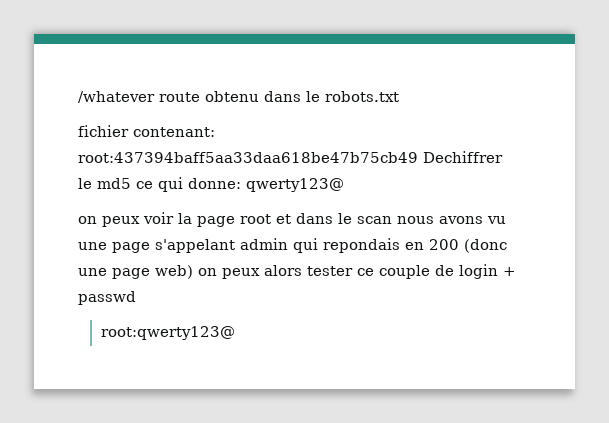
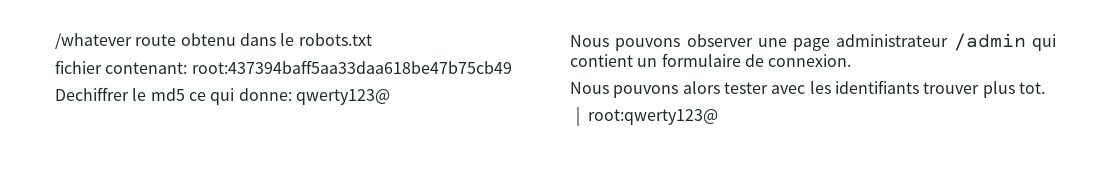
- fichier contenant: root:437394baff5aa33daa618be47b75cb49 Dechiffrer le md5 ce qui donne: qwerty123@
+ fichier contenant: root:437394baff5aa33daa618be47b75cb49
+ Dechiffrer le md5 ce qui donne: qwerty123@
- on peux voir la page root et dans le scan nous avons vu une page s'appelant admin qui repondais en 200 (donc une page web) on peux alors tester ce couple de login + passwd
+ Nous pouvons observer une page administrateur /admin qui contient un formulaire de connexion.
+ Nous pouvons alors tester avec les identifiants trouver plus tot.

